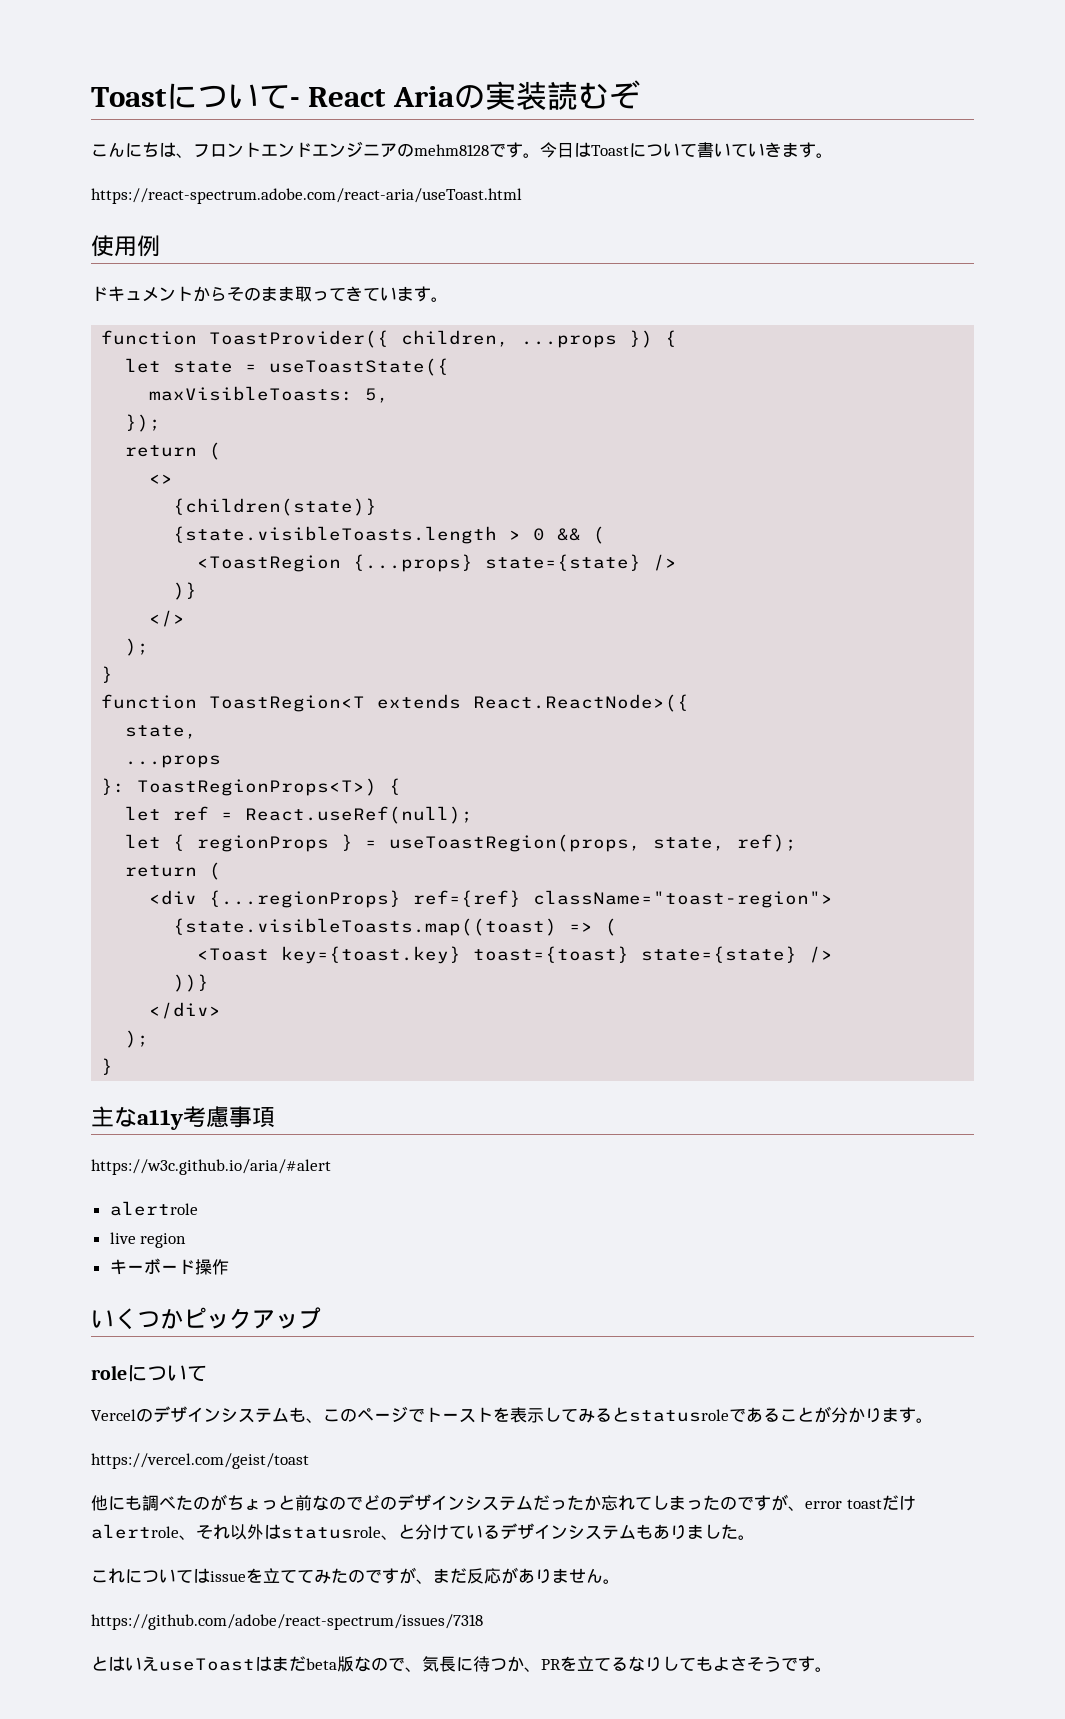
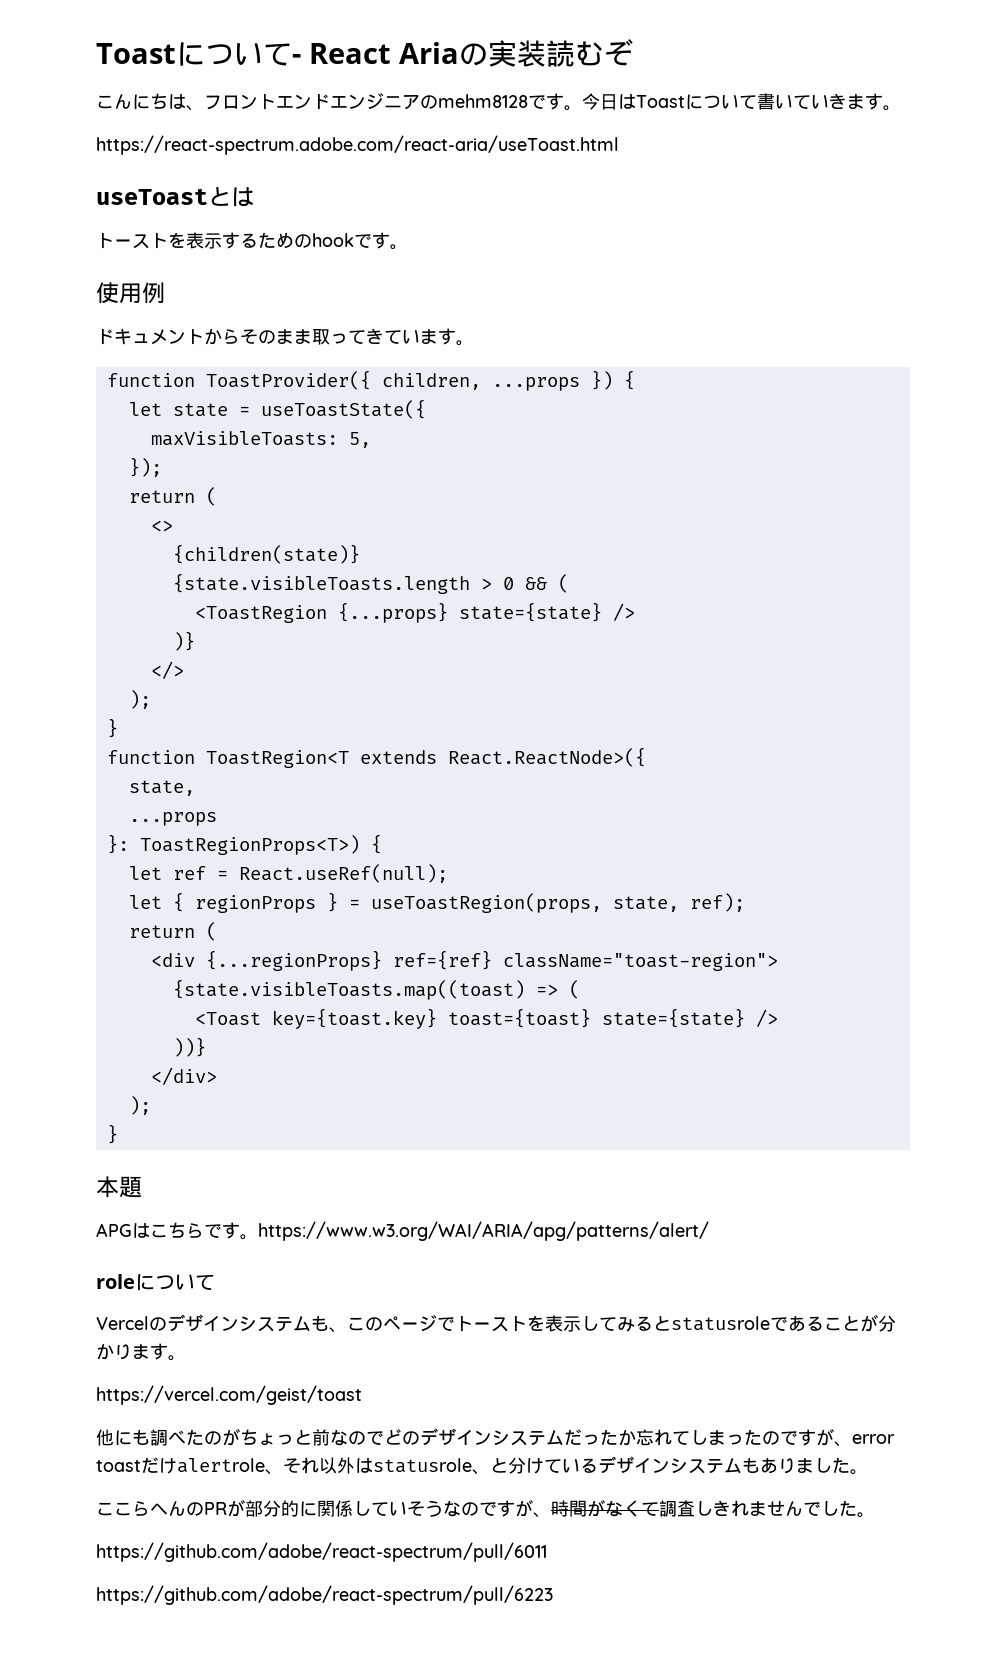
+ useToastとは
+ トーストを表示するためのhookです。
- 主なa11y考慮事項
- https://w3c.github.io/aria/#alert
- alertrole
- live region
- キーボード操作
- いくつかピックアップ
+ 本題
+ APGはこちらです。https://www.w3.org/WAI/ARIA/apg/patterns/alert/
- これについてはissueを立ててみたのですが、まだ反応がありません。
- https://github.com/adobe/react-spectrum/issues/7318
- とはいえuseToastはまだbeta版なので、気長に待つか、PRを立てるなりしてもよさそうです。
+ ここらへんのPRが部分的に関係していそうなのですが、時間がなくて調査しきれませんでした。
+ https://github.com/adobe/react-spectrum/pull/6011
+ https://github.com/adobe/react-spectrum/pull/6223

